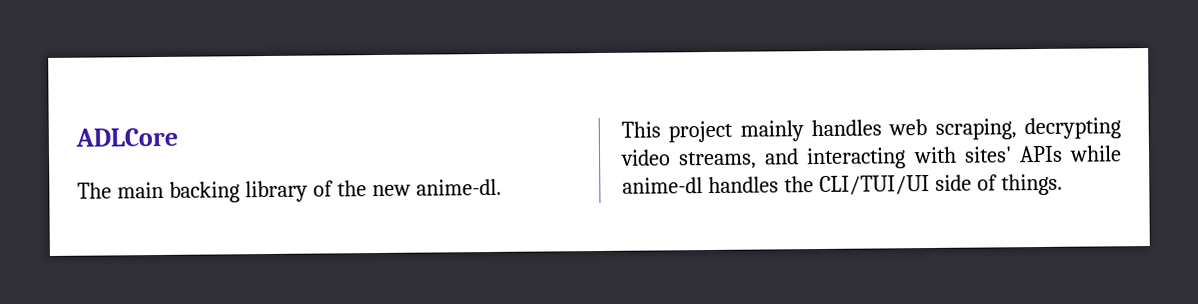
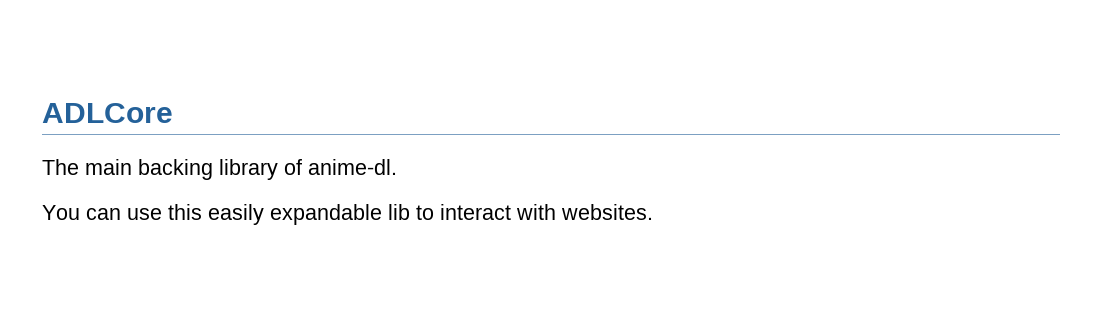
- The main backing library of the new anime-dl.
+ The main backing library of anime-dl.
- This project mainly handles web scraping, decrypting video streams, and interacting with sites' APIs while anime-dl handles the CLI/TUI/UI side of things.
+ You can use this easily expandable lib to interact with websites.

